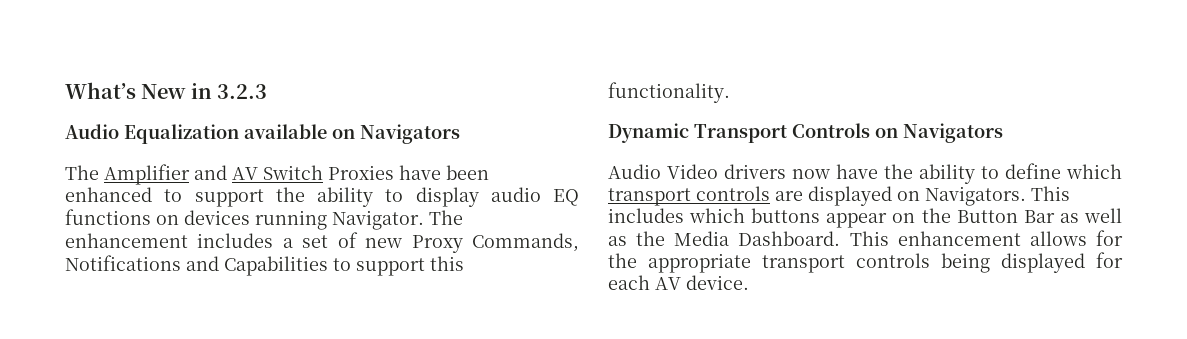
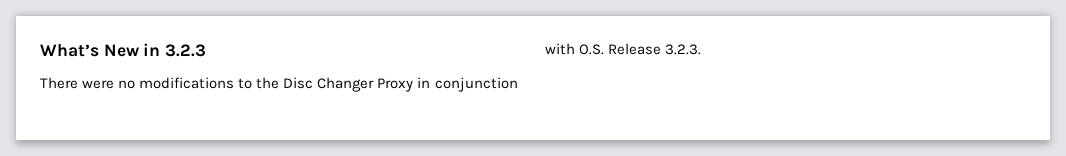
- Audio Equalization available on Navigators
- The Amplifier and AV Switch Proxies have been enhanced to support the ability to display audio EQ functions on devices running Navigator. The enhancement includes a set of new Proxy Commands, Notifications and Capabilities to support this functionality.
- Dynamic Transport Controls on Navigators
- Audio Video drivers now have the ability to define which transport controls are displayed on Navigators. This includes which buttons appear on the Button Bar as well as the Media Dashboard. This enhancement allows for the appropriate transport controls being displayed for each AV device.
+ There were no modifications to the Disc Changer Proxy in conjunction with O.S. Release 3.2.3.

